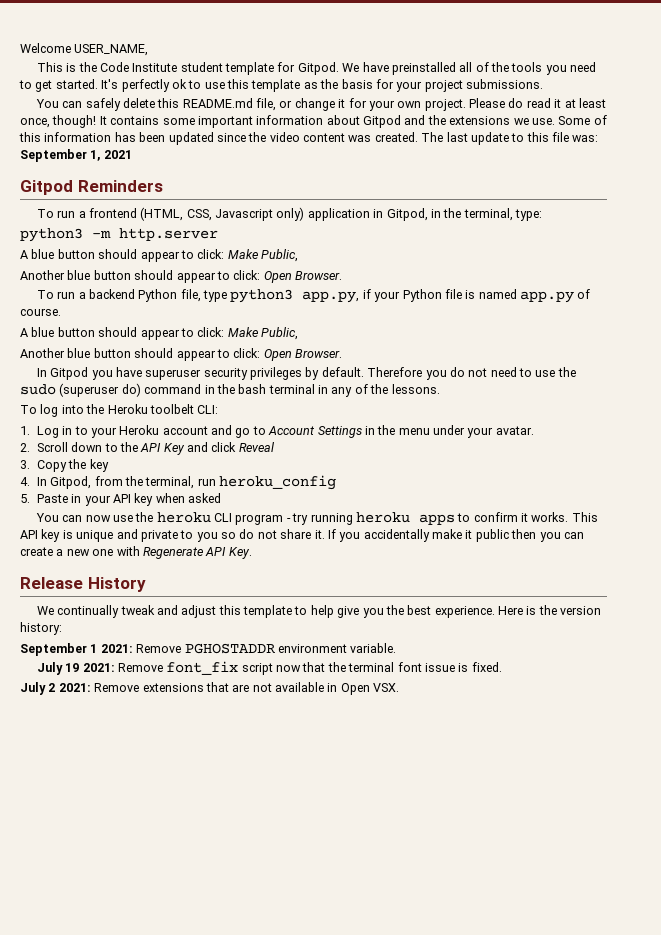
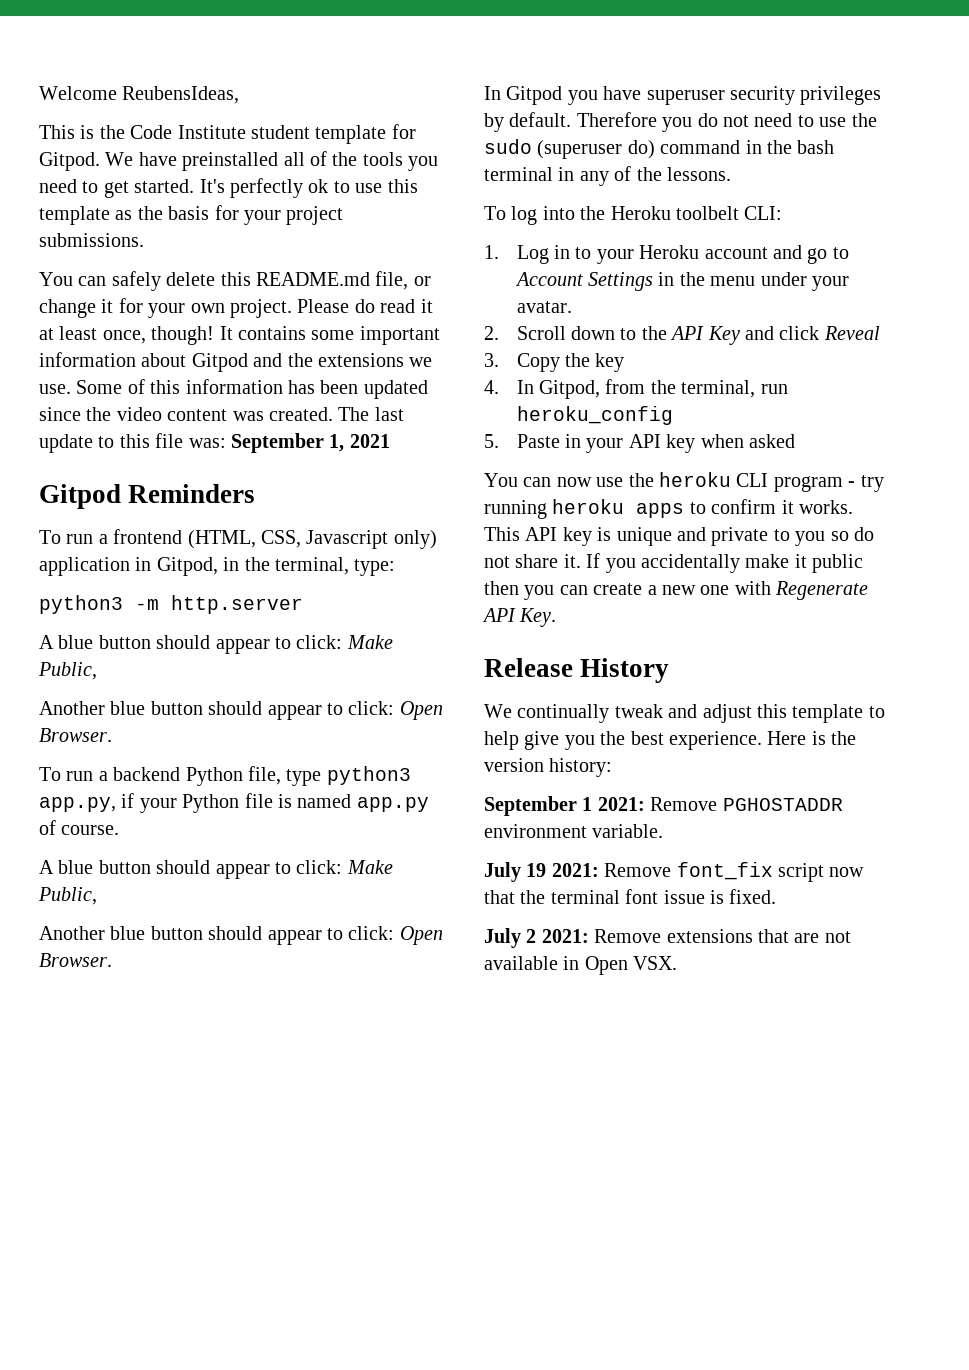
- Welcome USER_NAME,
+ Welcome ReubensIdeas,

